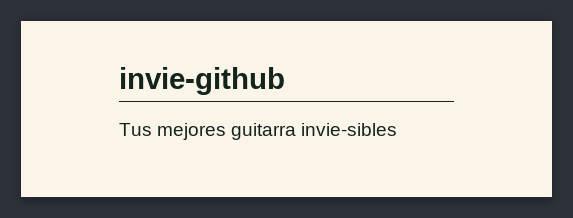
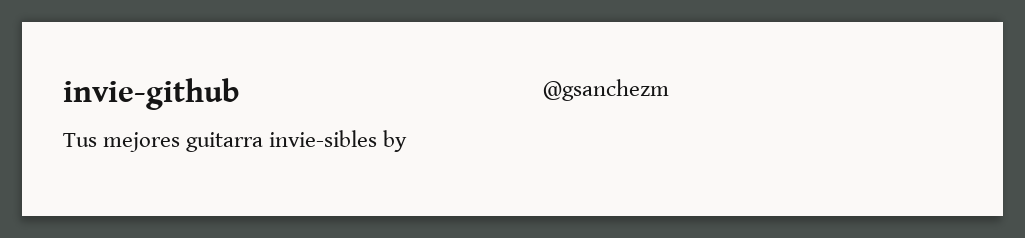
- Tus mejores guitarra invie-sibles
+ Tus mejores guitarra invie-sibles by @gsanchezm

